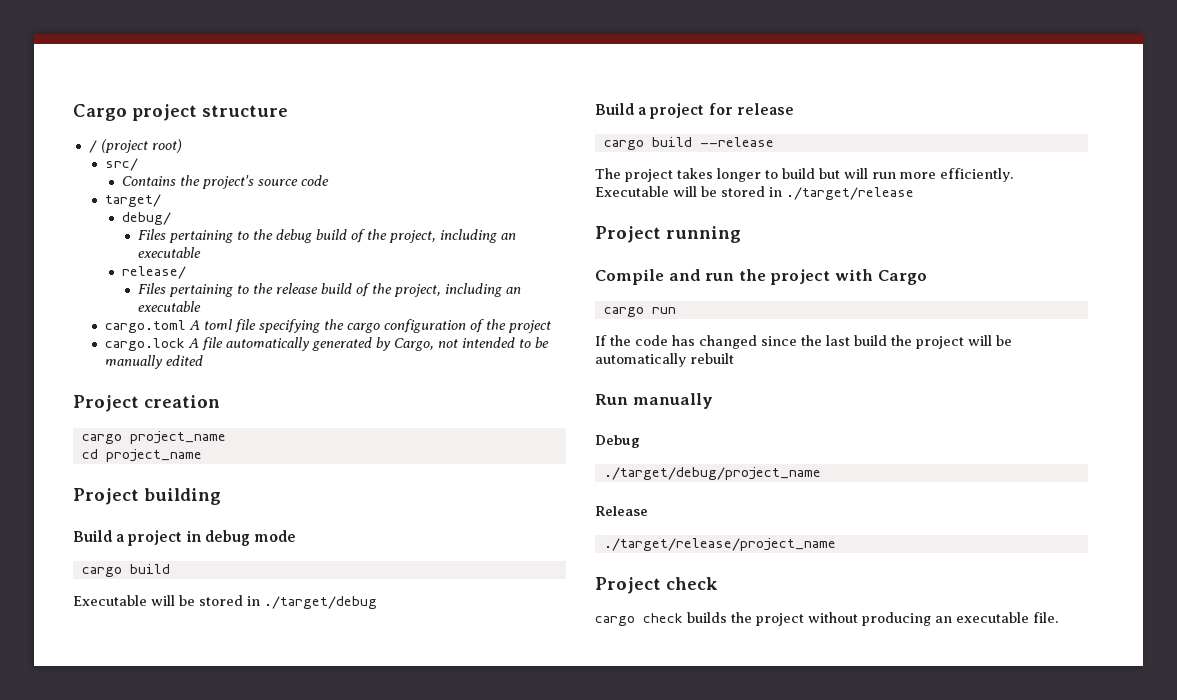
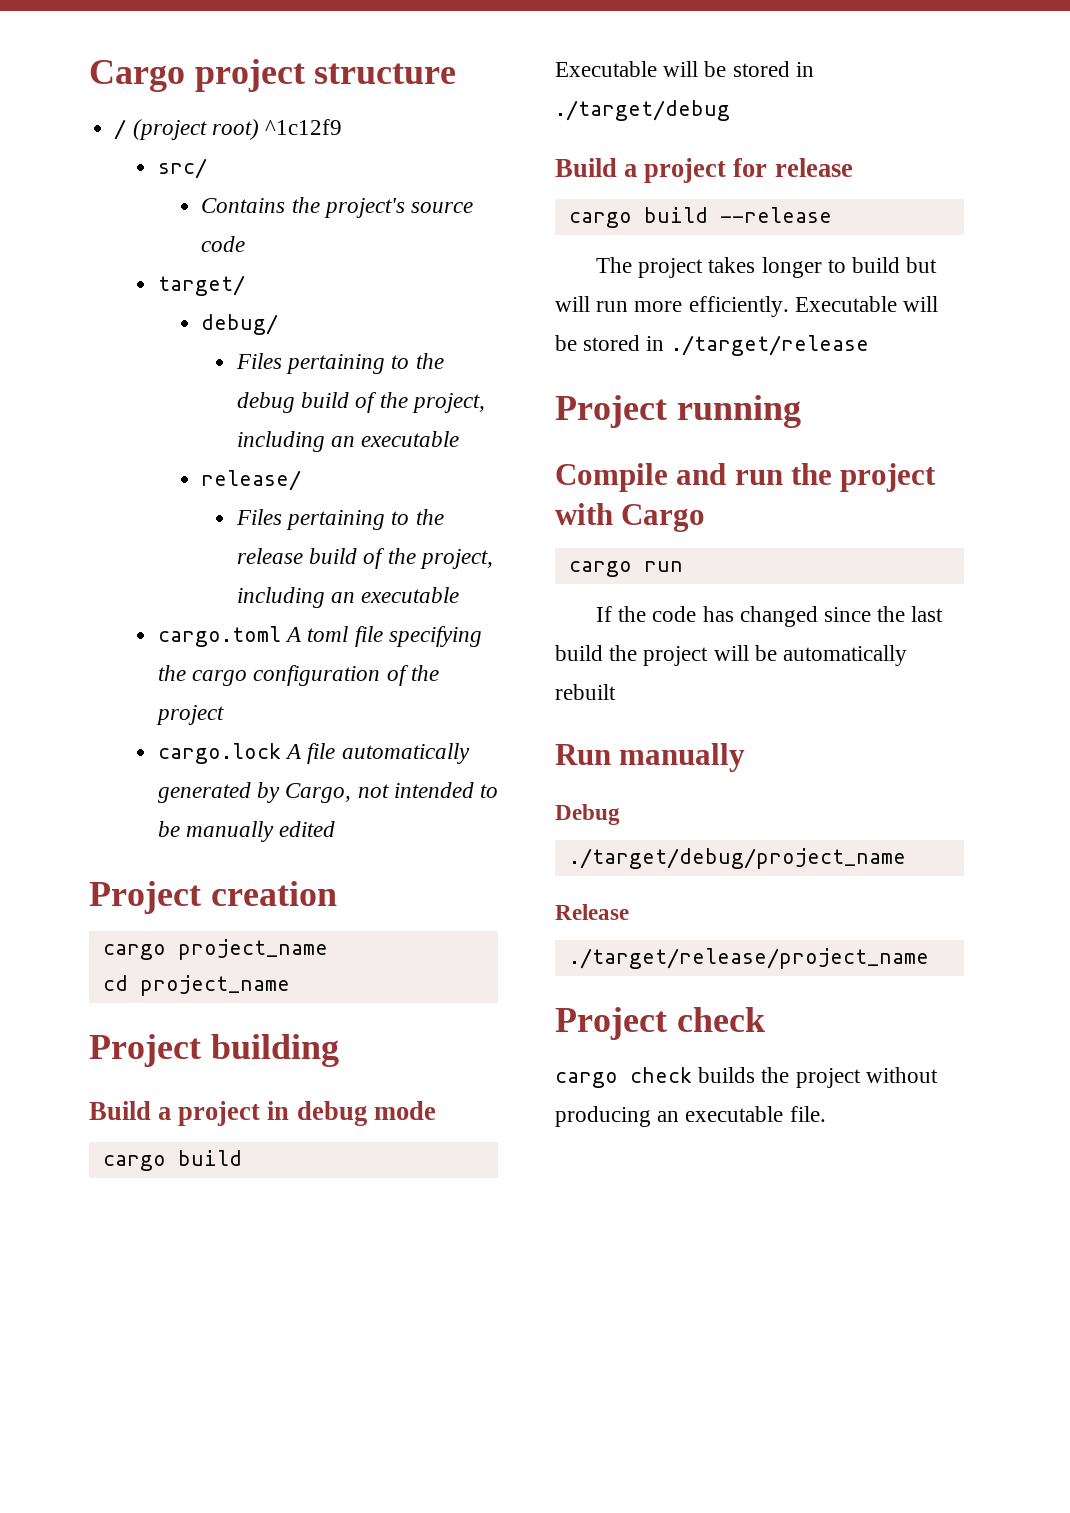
- / (project root)
+ / (project root) ^1c12f9

